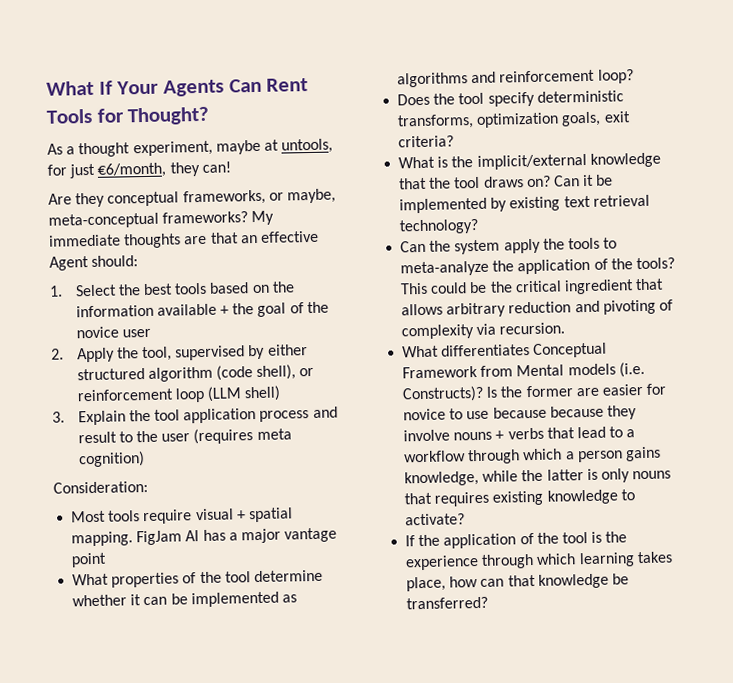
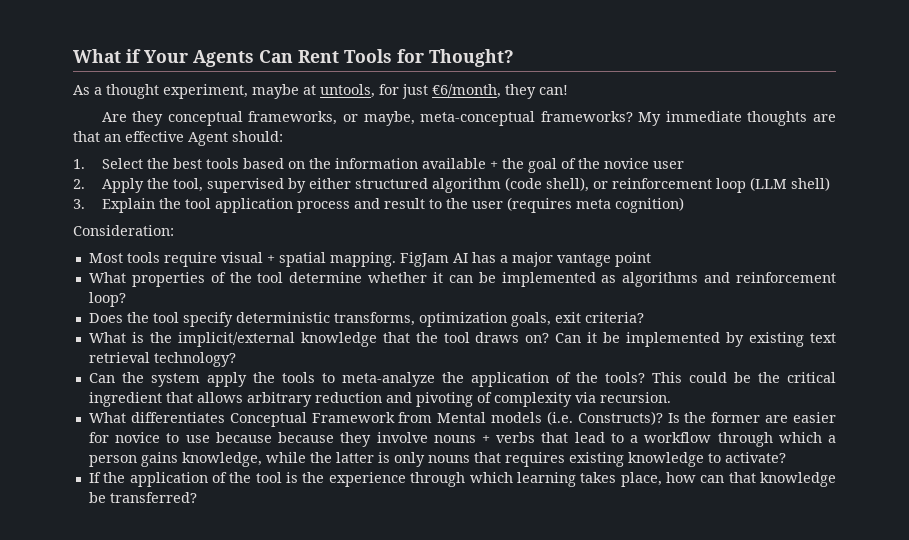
- What If Your Agents Can Rent Tools for Thought?
+ What if Your Agents Can Rent Tools for Thought?

